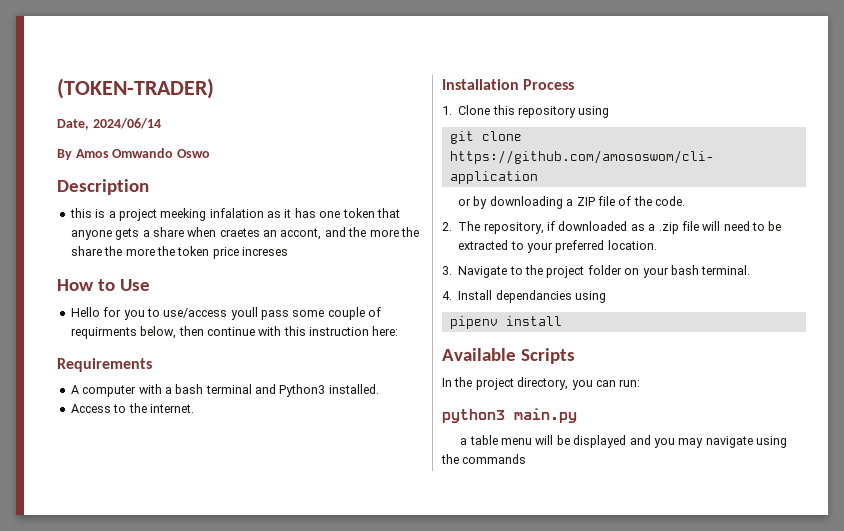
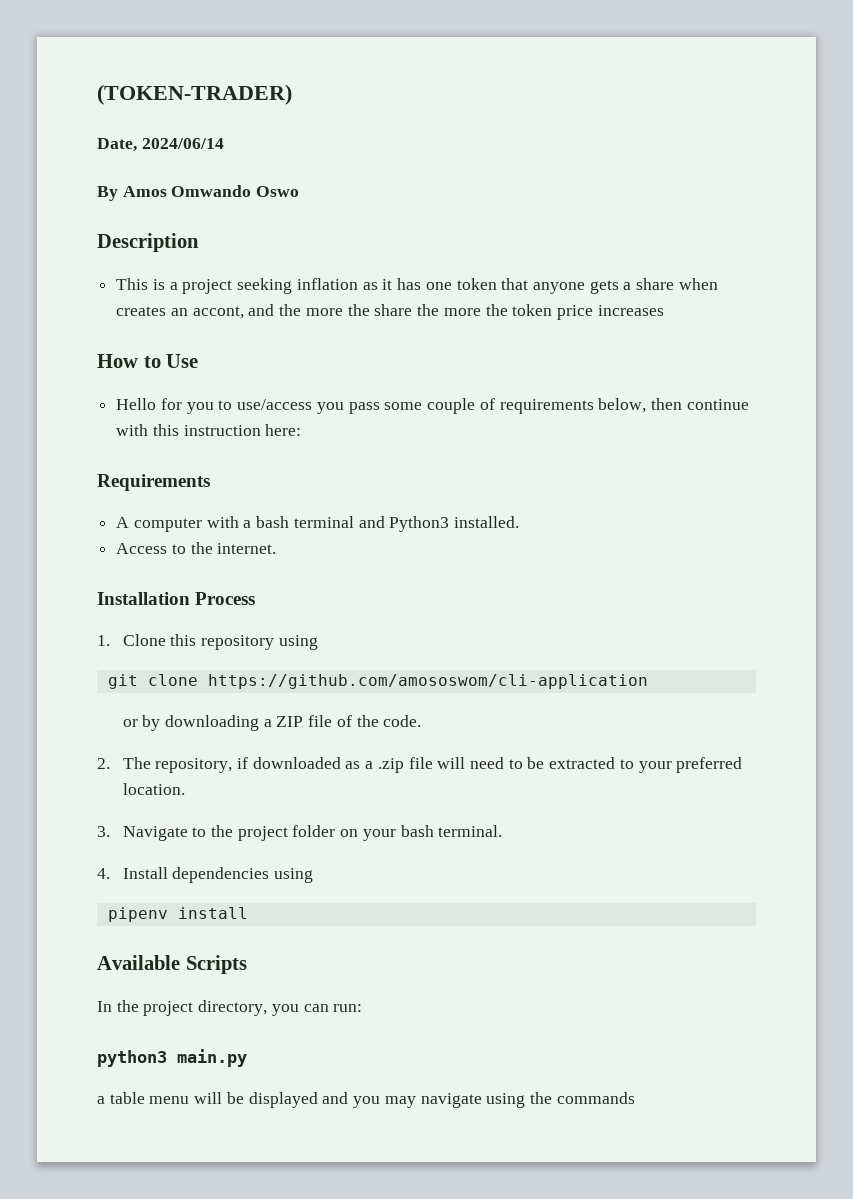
- this is a project meeking infalation as it has one token that anyone gets a share when craetes an accont, and the more the share the more the token price increses
+ This is a project seeking inflation as it has one token that anyone gets a share when creates an accont, and the more the share the more the token price increases
- Hello for you to use/access youll pass some couple of requirments below, then continue with this instruction here:
+ Hello for you to use/access you pass some couple of requirements below, then continue with this instruction here:
- 4. Install dependancies using
+ 4. Install dependencies using

